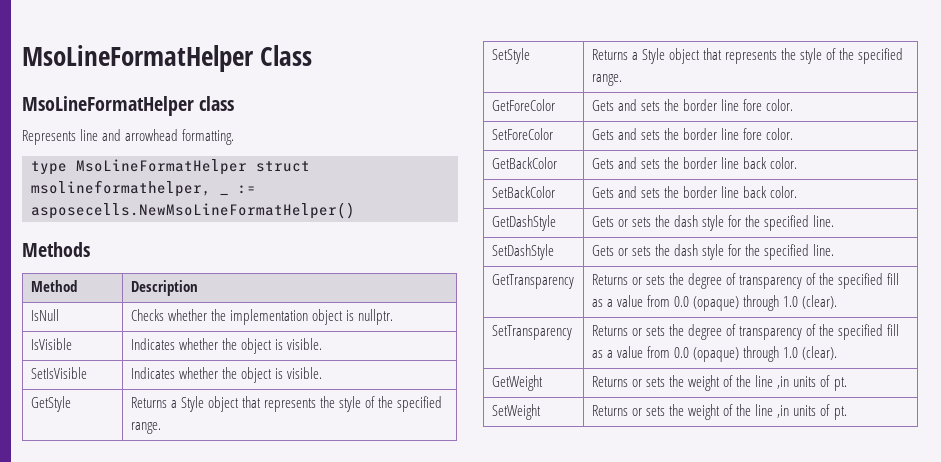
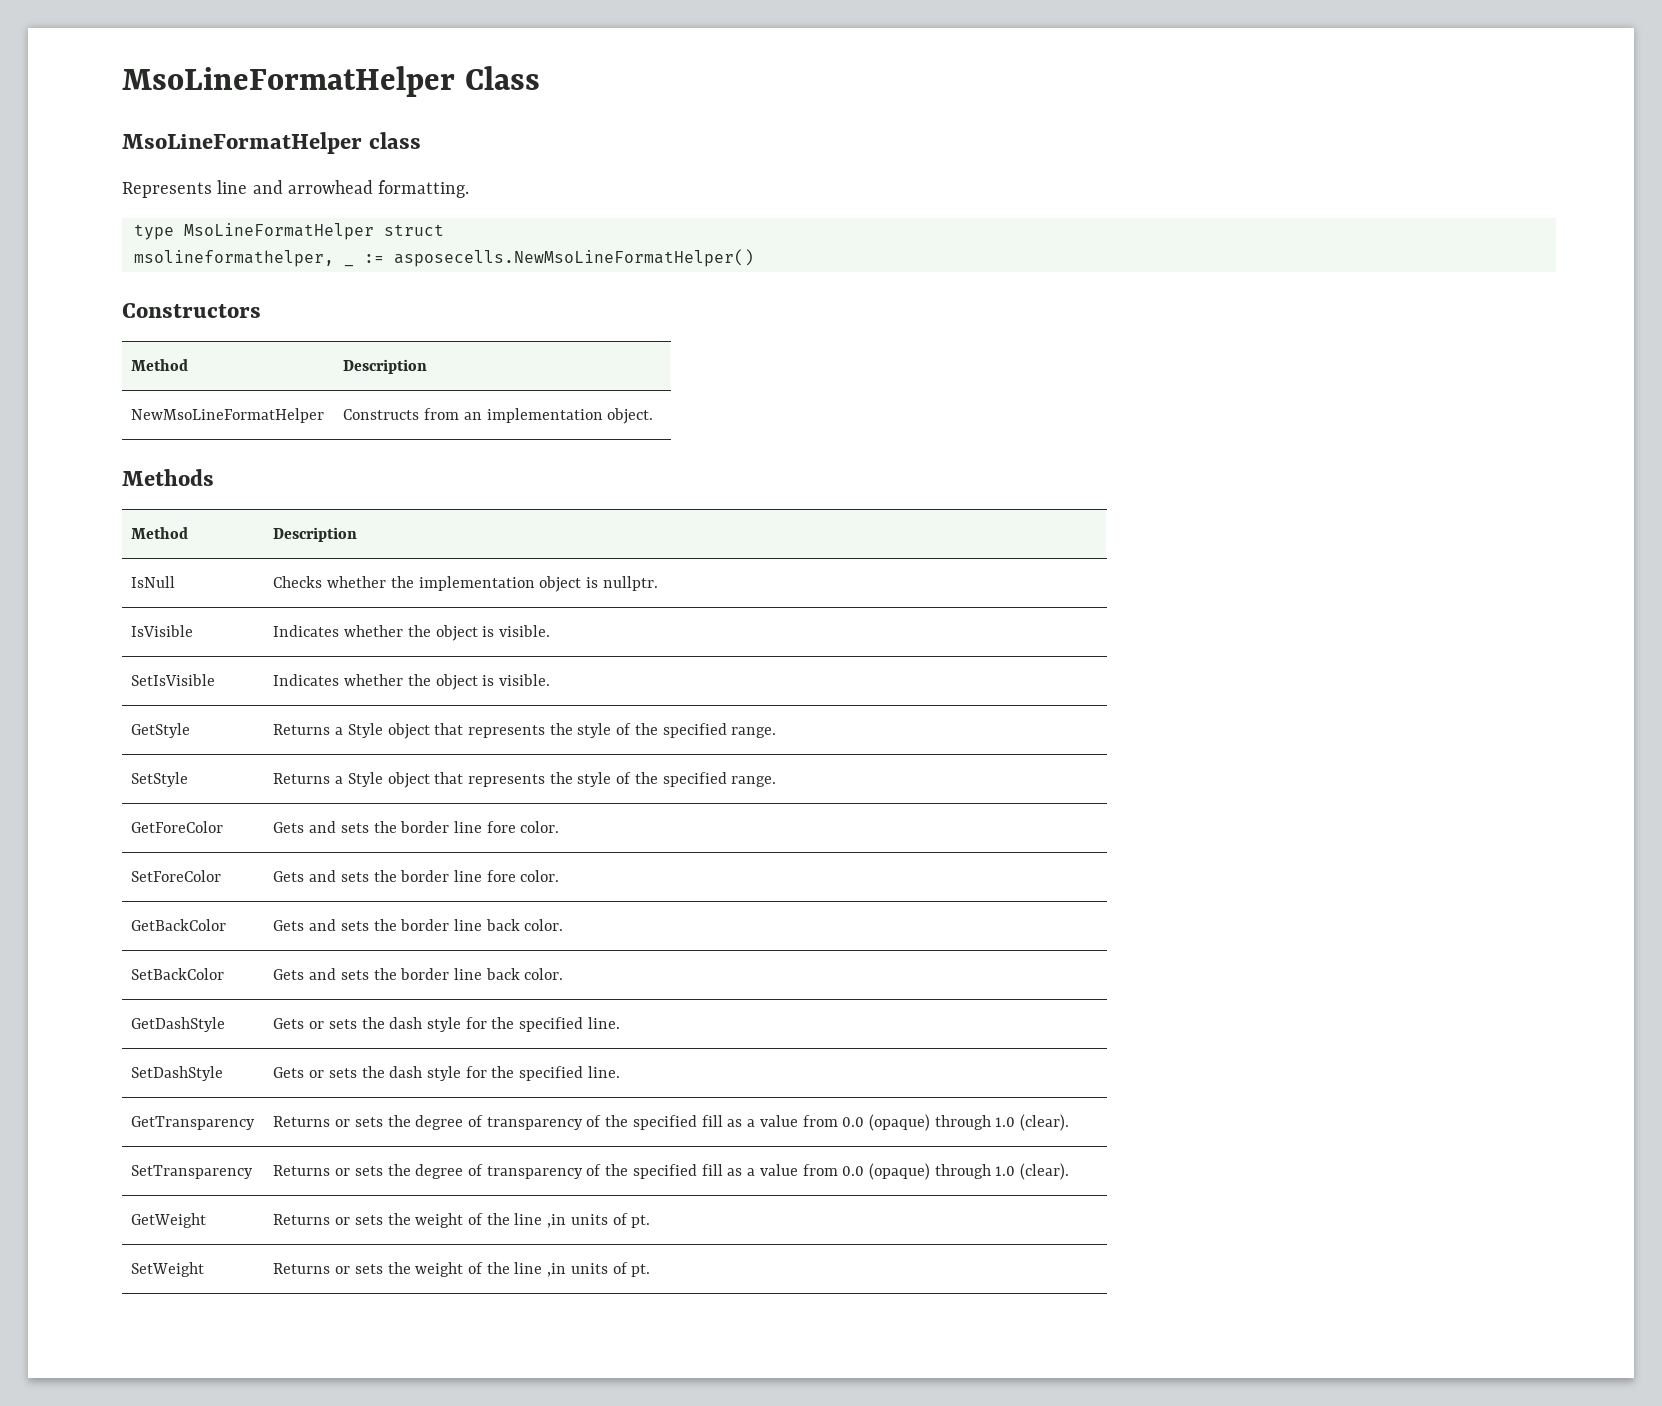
+ Constructors
+ Method | Description
+ NewMsoLineFormatHelper | Constructs from an implementation object.

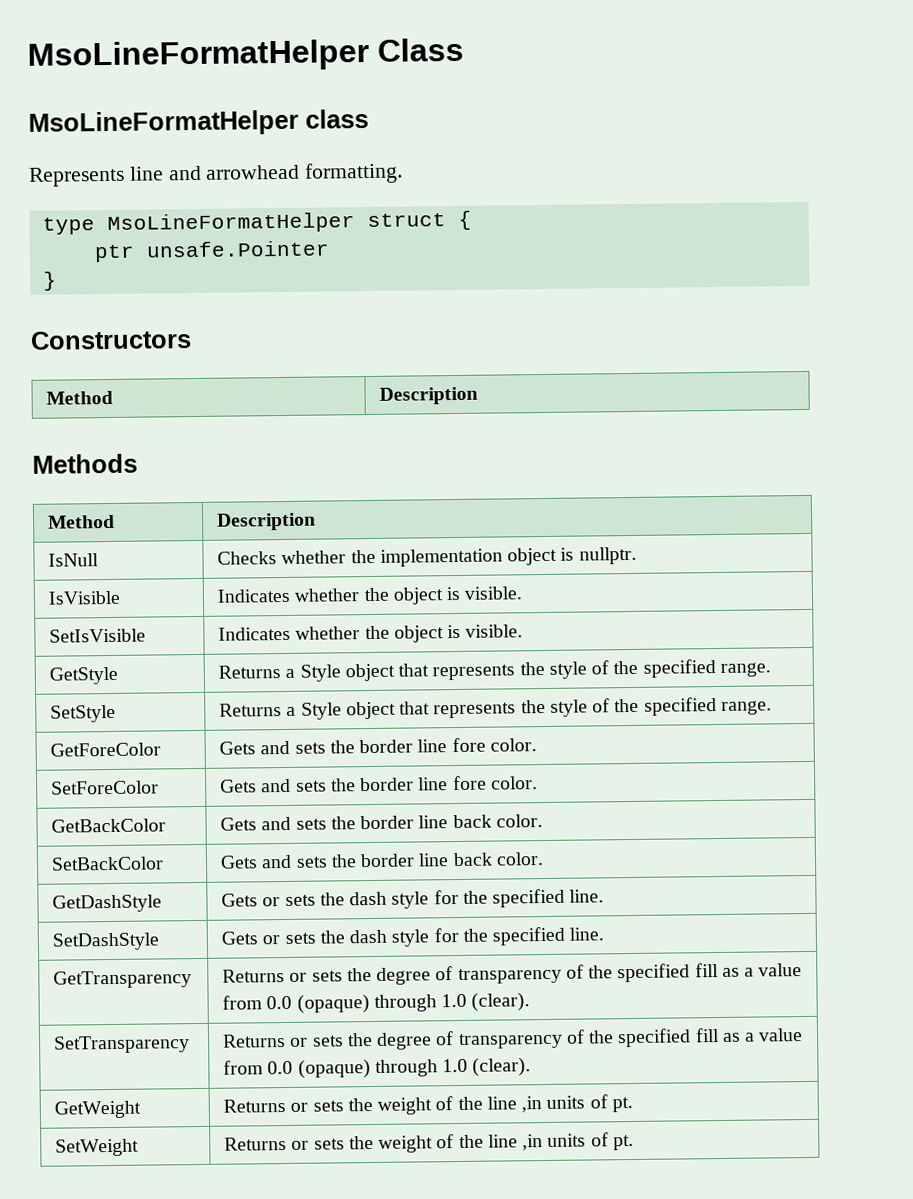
- type MsoLineFormatHelper struct
- msolineformathelper, _ := asposecells.NewMsoLineFormatHelper()
+ type MsoLineFormatHelper struct {
+ ptr unsafe.Pointer
+ }
- NewMsoLineFormatHelper | Constructs from an implementation object.

